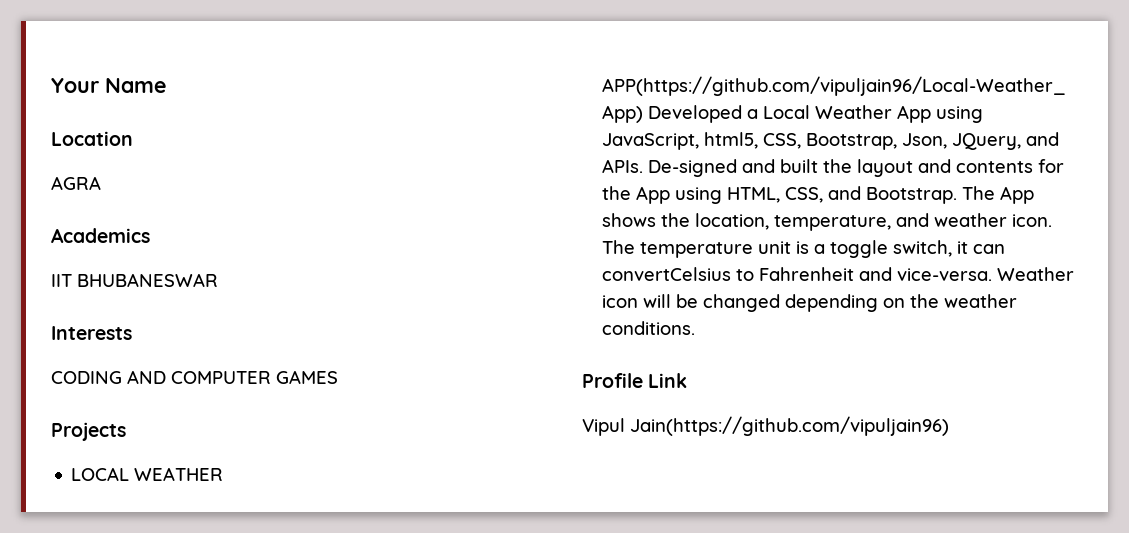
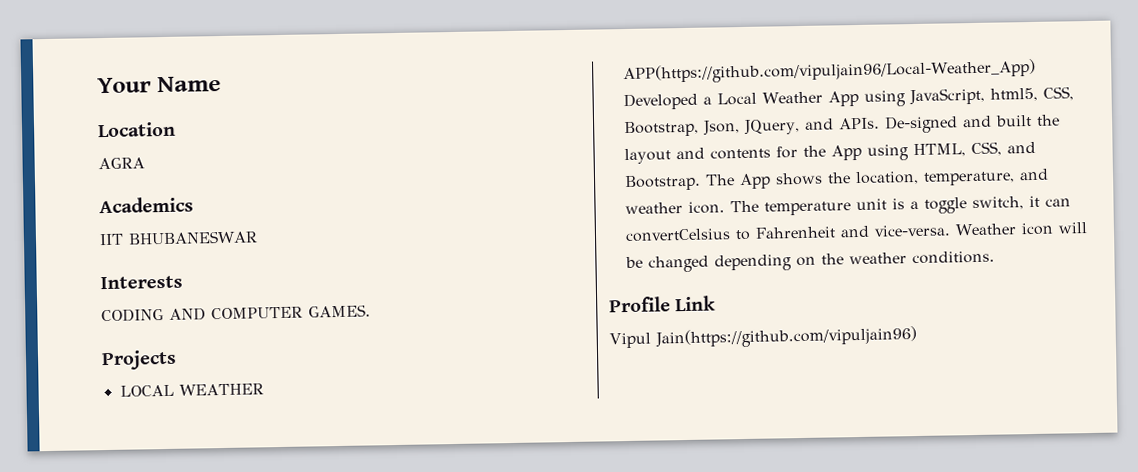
- CODING AND COMPUTER GAMES
+ CODING AND COMPUTER GAMES.

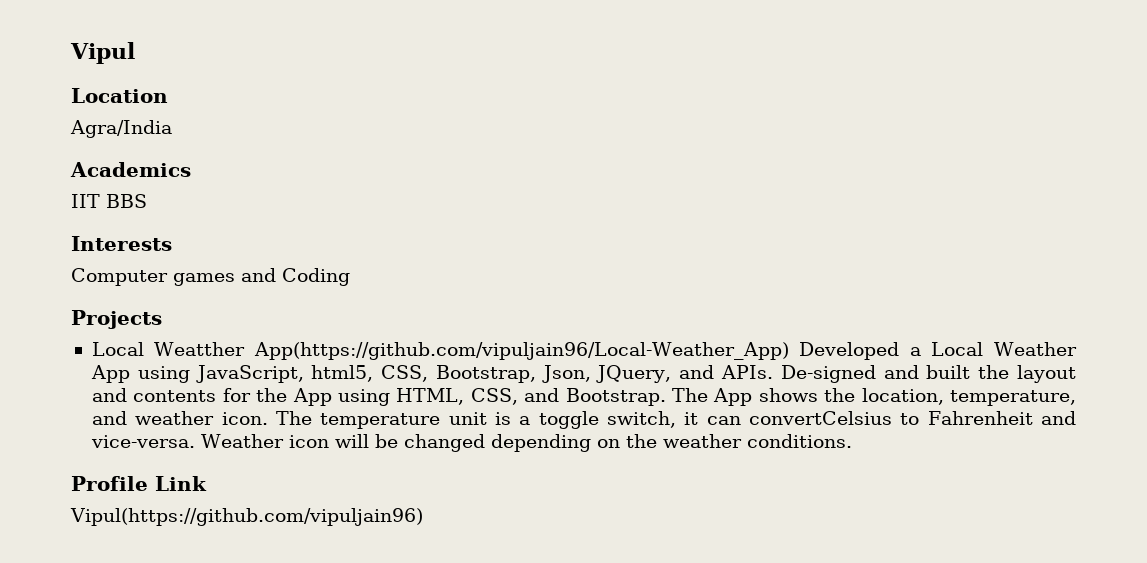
- Your Name
+ Vipul
- AGRA
+ Agra/India
- IIT BHUBANESWAR
+ IIT BBS
- CODING AND COMPUTER GAMES.
+ Computer games and Coding
  Projects
- LOCAL WEATHER APP(https://github.com/vipuljain96/Local-Weather_App) Developed a Local Weather App using JavaScript, html5, CSS, Bootstrap, Json, JQuery, and APIs.
+ Local Weatther App(https://github.com/vipuljain96/Local-Weather_App) Developed a Local Weather App using JavaScript, html5, CSS, Bootstrap, Json, JQuery, and APIs.
- Vipul Jain(https://github.com/vipuljain96)
+ Vipul(https://github.com/vipuljain96)

